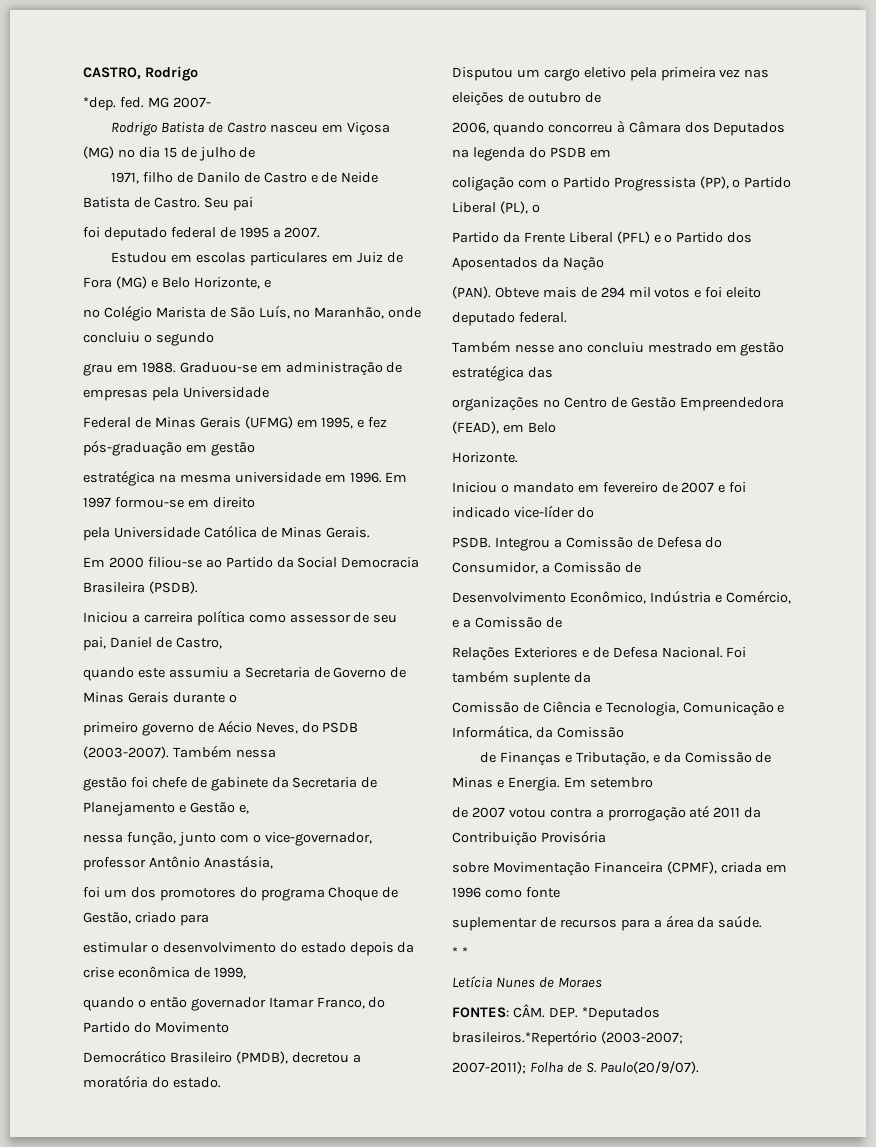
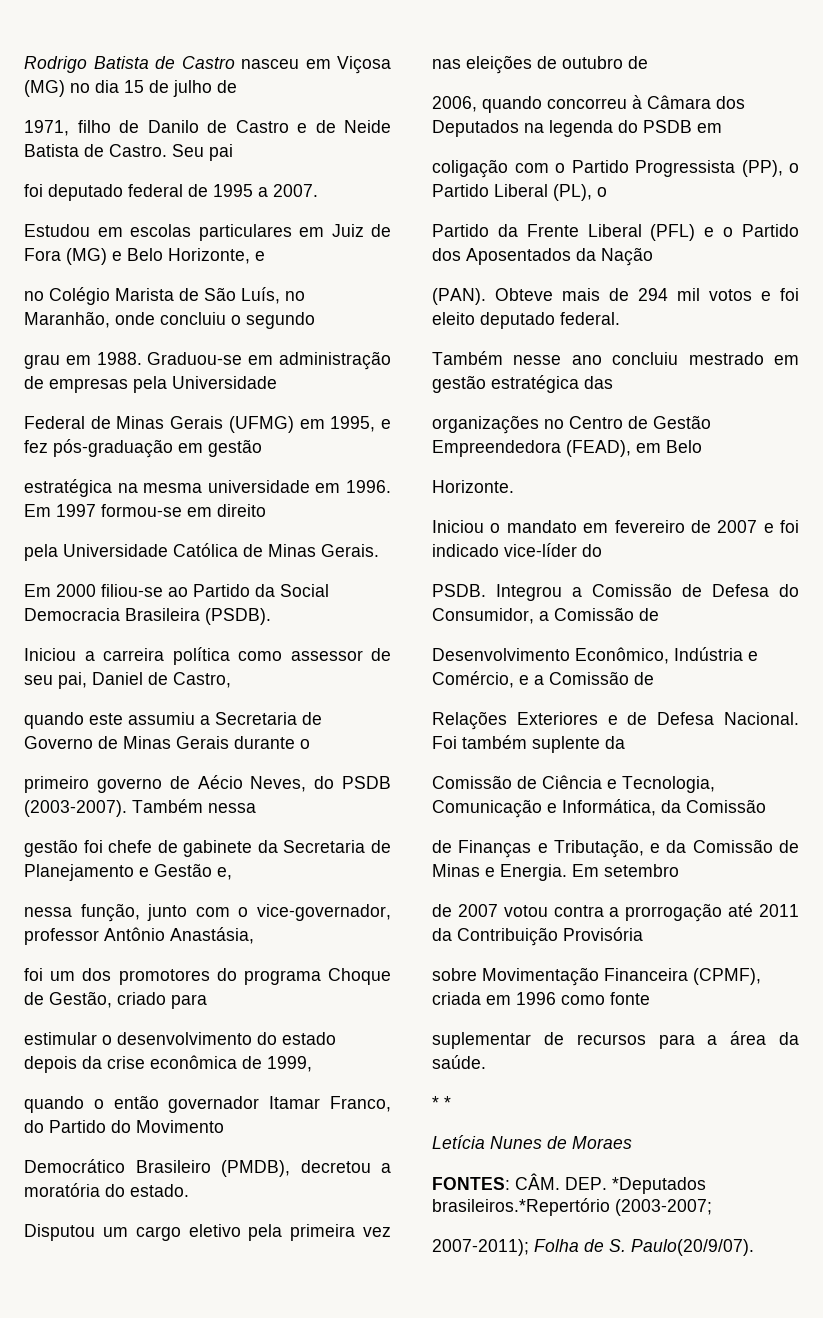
- CASTRO, Rodrigo
- *dep. fed. MG 2007-

